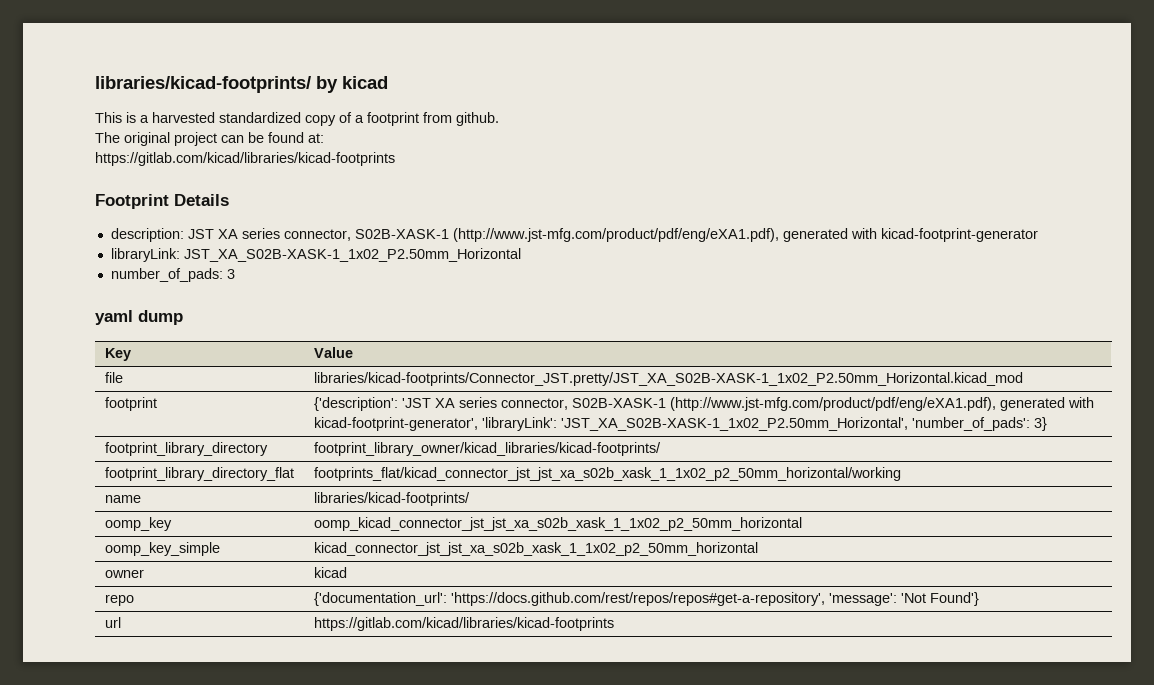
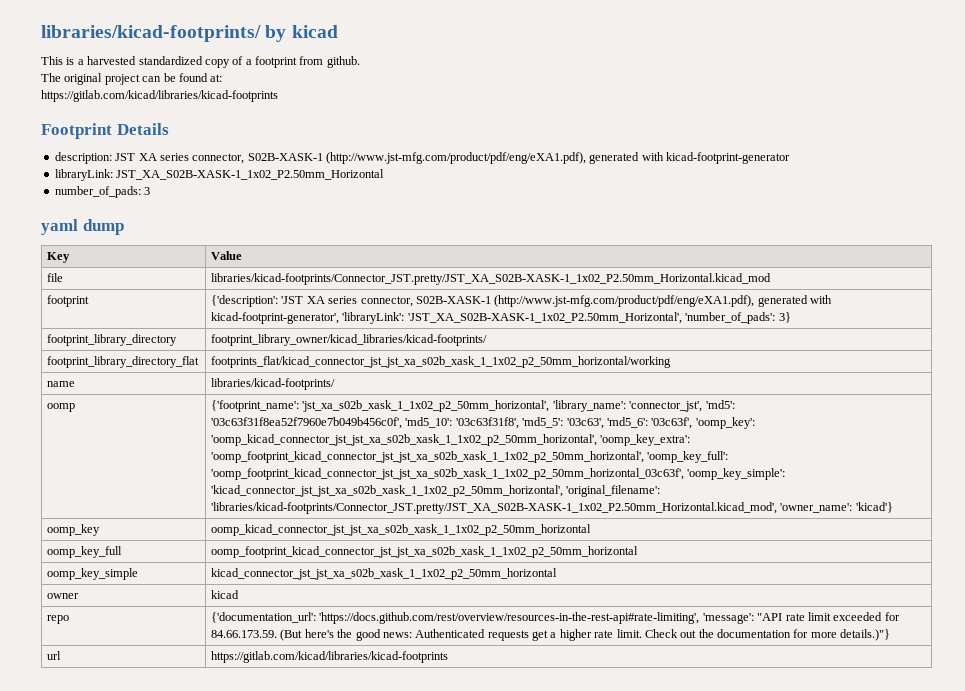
+ oomp | {'footprint_name': 'jst_xa_s02b_xask_1_1x02_p2_50mm_horizontal', 'library_name': 'connector_jst', 'md5': '03c63f31f8ea52f7960e7b049b456c0f', 'md5_10': '03c63f31f8', 'md5_5': '03c63', 'md5_6': '03c63f', 'oomp_key': 'oomp_kicad_connector_jst_jst_xa_s02b_xask_1_1x02_p2_50mm_horizontal', 'oomp_key_extra': 'oomp_footprint_kicad_connector_jst_jst_xa_s02b_xask_1_1x02_p2_50mm_horizontal', 'oomp_key_full': 'oomp_footprint_kicad_connector_jst_jst_xa_s02b_xask_1_1x02_p2_50mm_horizontal_03c63f', 'oomp_key_simple': 'kicad_connector_jst_jst_xa_s02b_xask_1_1x02_p2_50mm_horizontal', 'original_filename': 'libraries/kicad-footprints/Connector_JST.pretty/JST_XA_S02B-XASK-1_1x02_P2.50mm_Horizontal.kicad_mod', 'owner_name': 'kicad'}
+ oomp_key_full | oomp_footprint_kicad_connector_jst_jst_xa_s02b_xask_1_1x02_p2_50mm_horizontal
- repo | {'documentation_url': 'https://docs.github.com/rest/repos/repos#get-a-repository', 'message': 'Not Found'}
+ repo | {'documentation_url': 'https://docs.github.com/rest/overview/resources-in-the-rest-api#rate-limiting', 'message': "API rate limit exceeded for 84.66.173.59. (But here's the good news: Authenticated requests get a higher rate limit. Check out the documentation for more details.)"}

